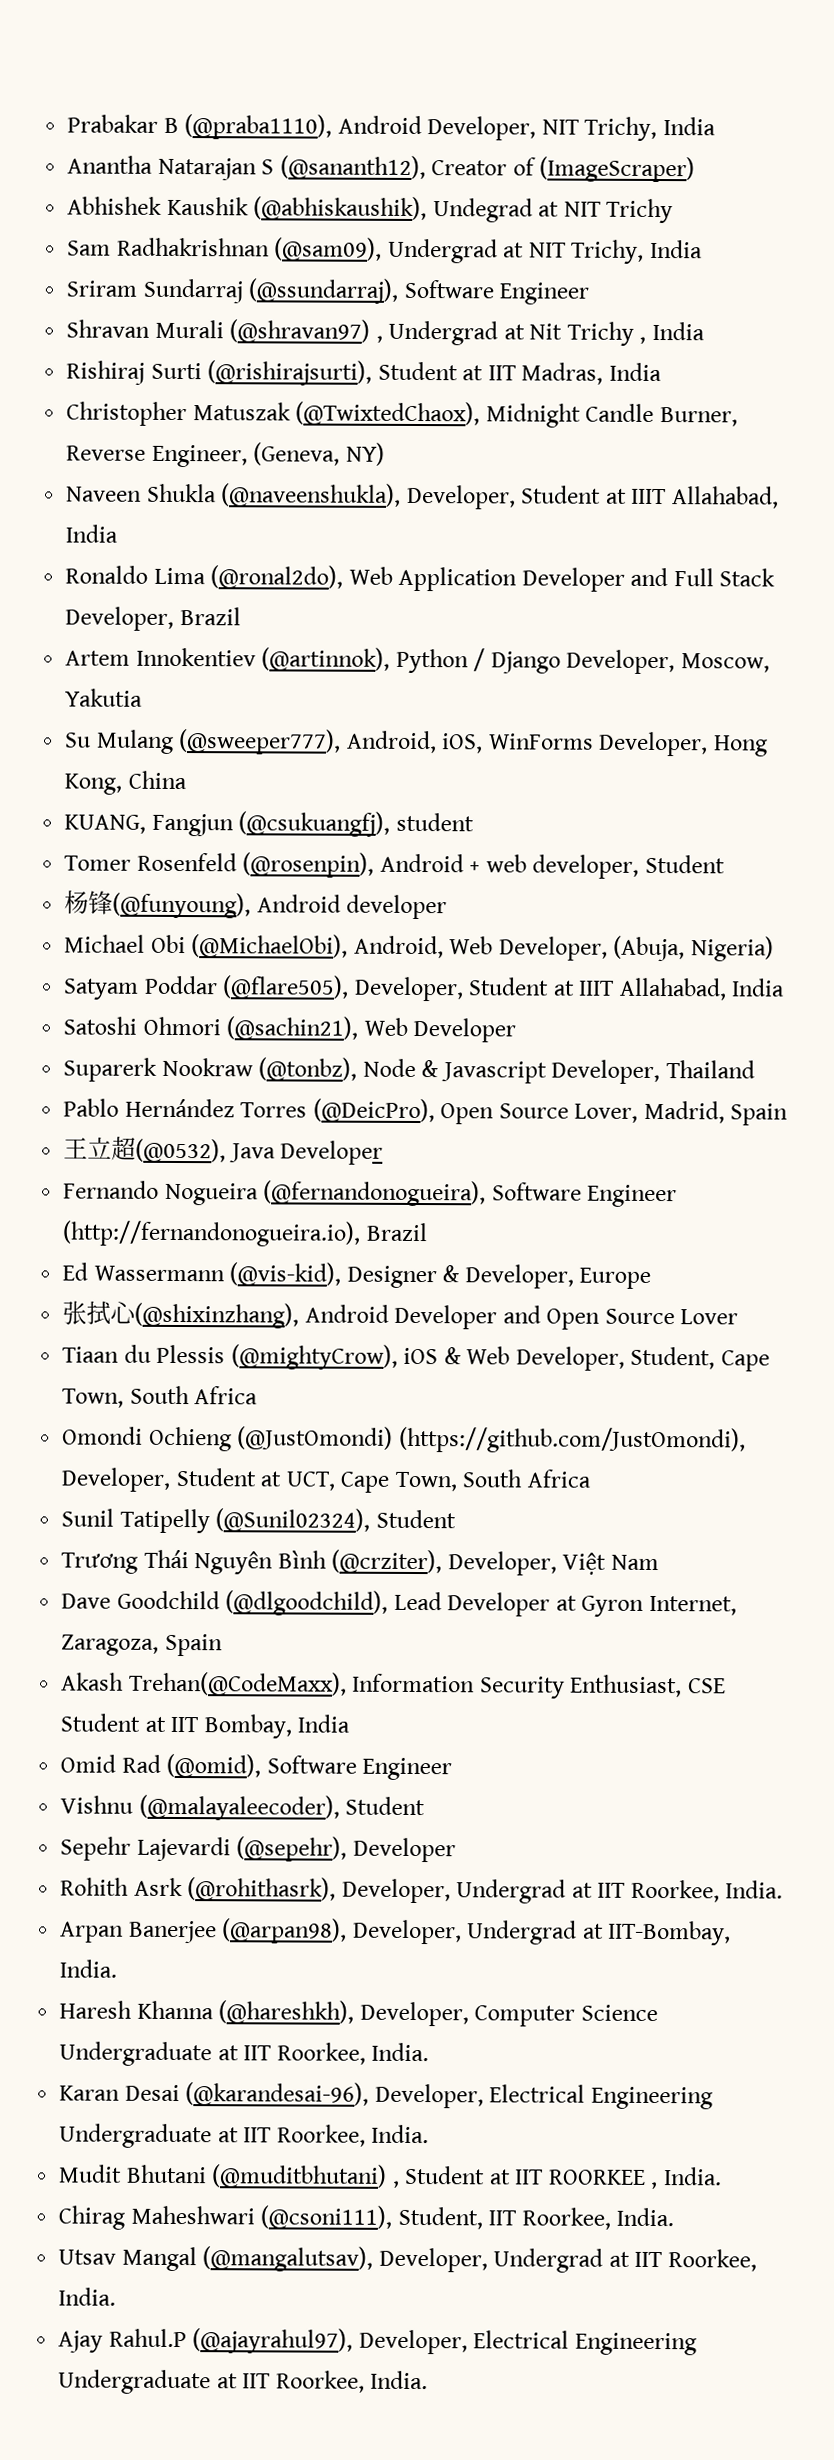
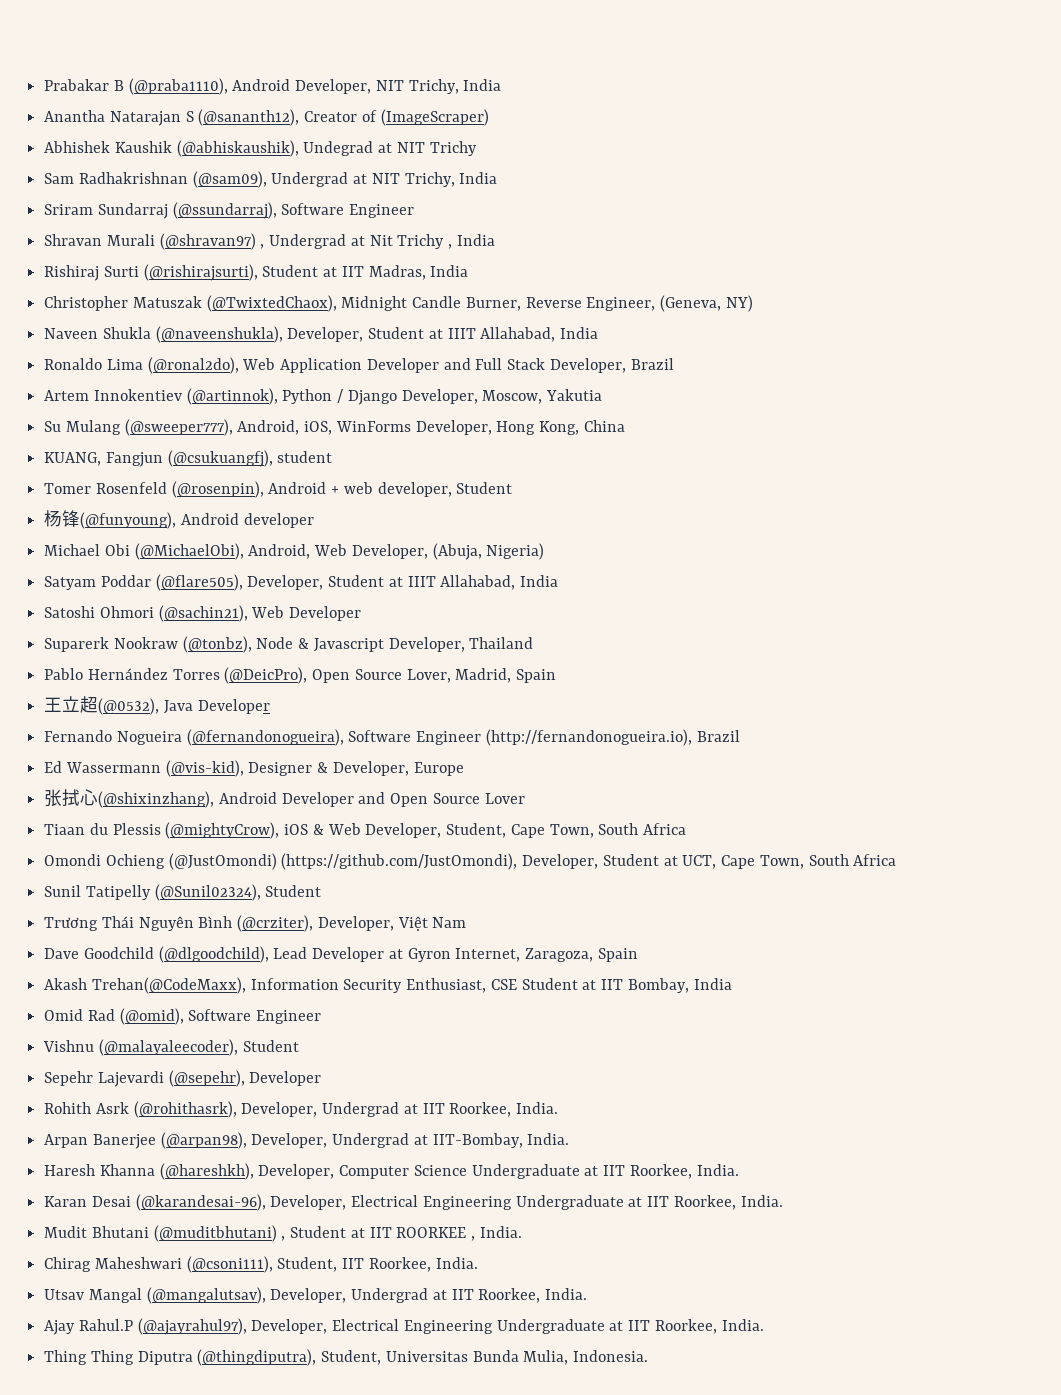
+ Thing Thing Diputra (@thingdiputra), Student, Universitas Bunda Mulia, Indonesia.

